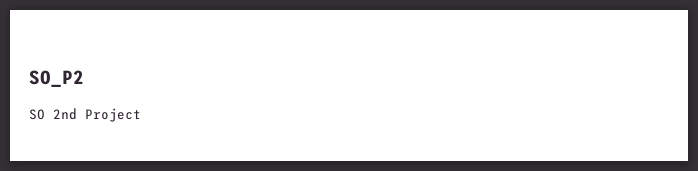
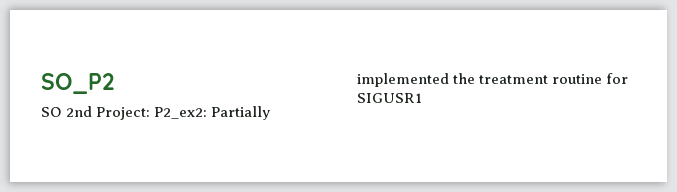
- SO 2nd Project
+ SO 2nd Project: P2_ex2: Partially implemented the treatment routine for SIGUSR1

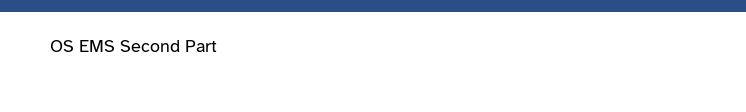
- SO_P2
- SO 2nd Project: P2_ex2: Partially implemented the treatment routine for SIGUSR1
+ OS EMS Second Part

